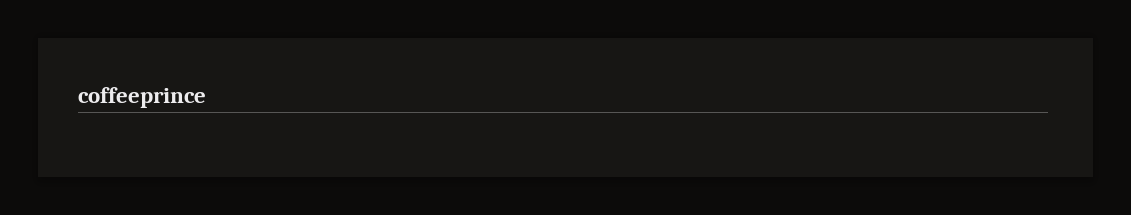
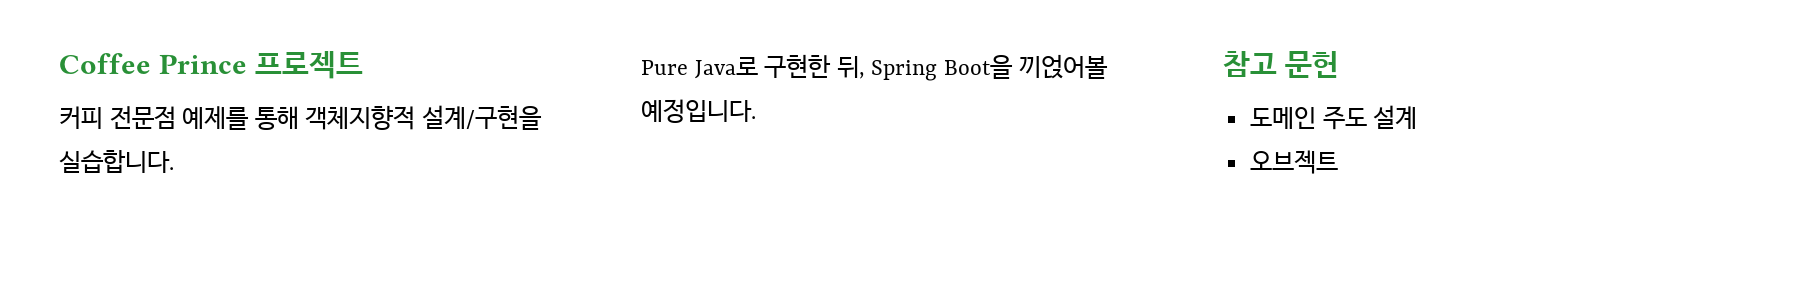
- coffeeprince
+ Coffee Prince 프로젝트
+ 커피 전문점 예제를 통해 객체지향적 설계/구현을 실습합니다.
+ Pure Java로 구현한 뒤, Spring Boot을 끼얹어볼 예정입니다.
+ 참고 문헌
+ 도메인 주도 설계
+ 오브젝트

